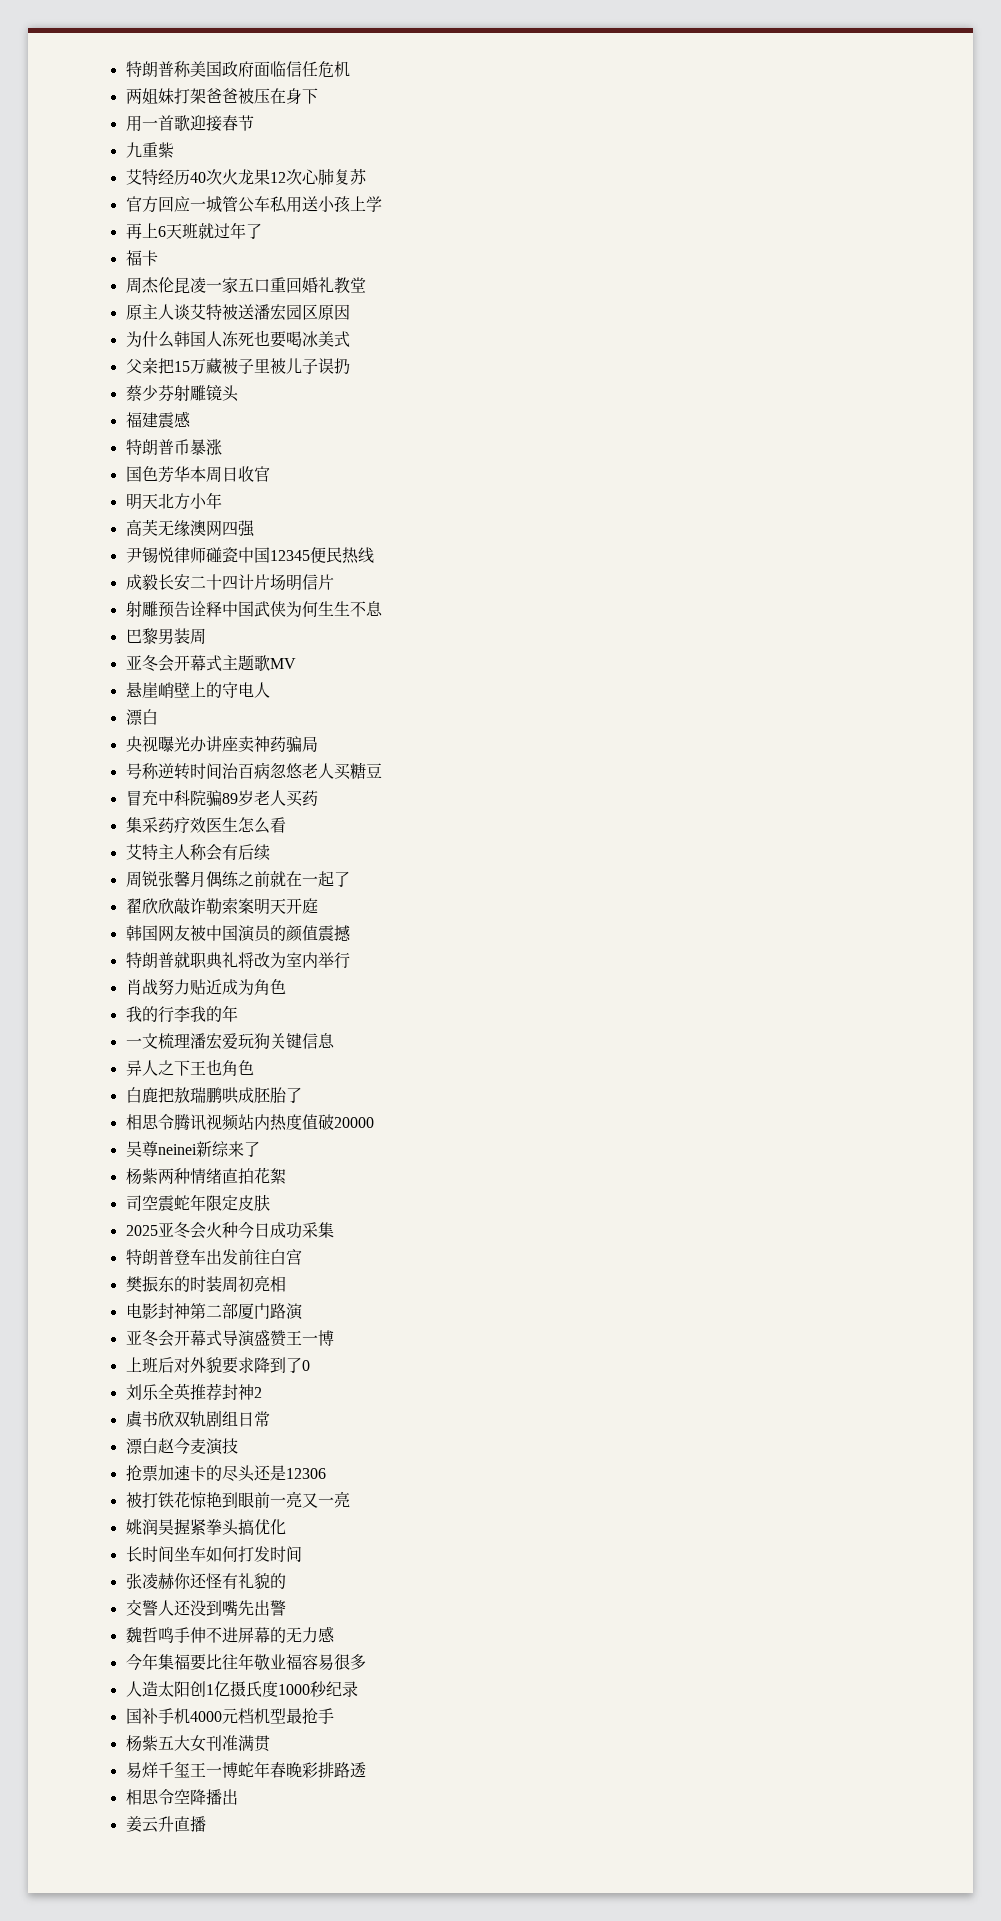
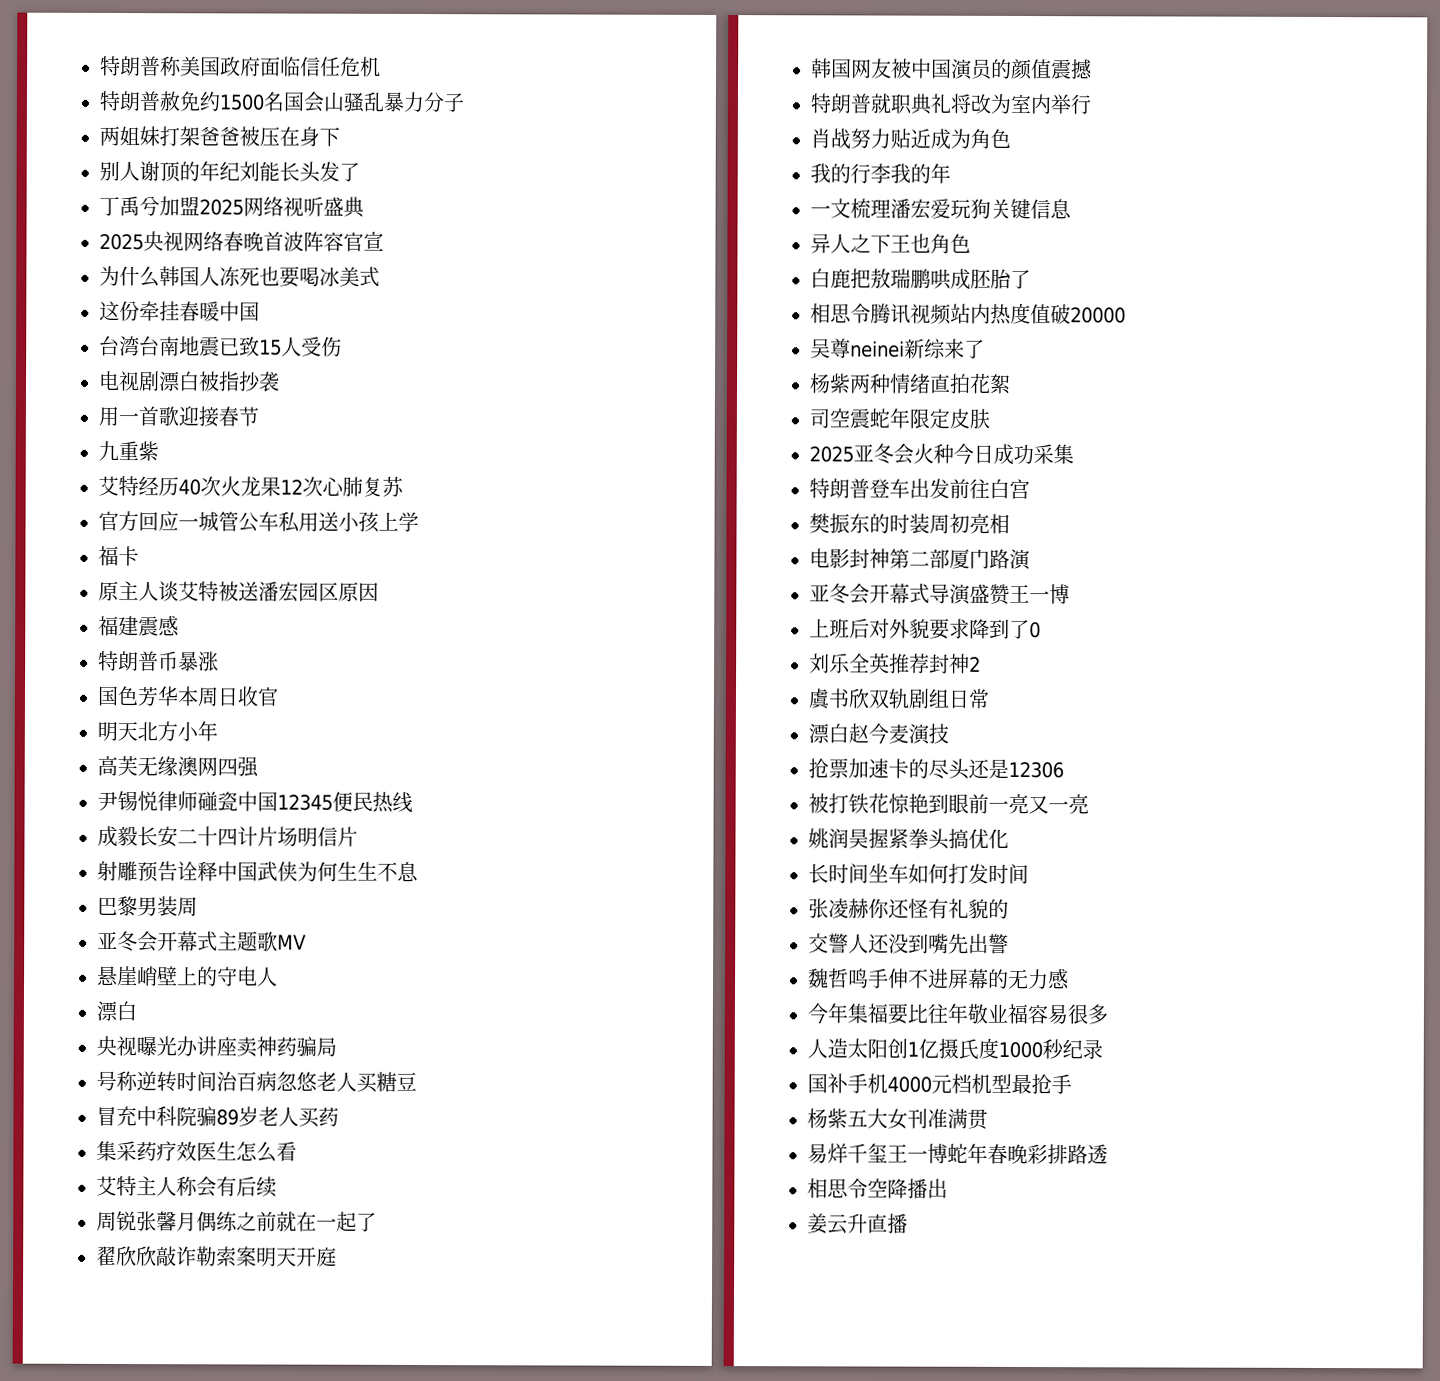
+ 特朗普赦免约1500名国会山骚乱暴力分子
+ 别人谢顶的年纪刘能长头发了
+ 丁禹兮加盟2025网络视听盛典
+ 2025央视网络春晚首波阵容官宣
+ 为什么韩国人冻死也要喝冰美式
+ 这份牵挂春暖中国
+ 台湾台南地震已致15人受伤
+ 电视剧漂白被指抄袭
- 再上6天班就过年了
  福卡
- 周杰伦昆凌一家五口重回婚礼教堂
- 为什么韩国人冻死也要喝冰美式
- 父亲把15万藏被子里被儿子误扔
- 蔡少芬射雕镜头

